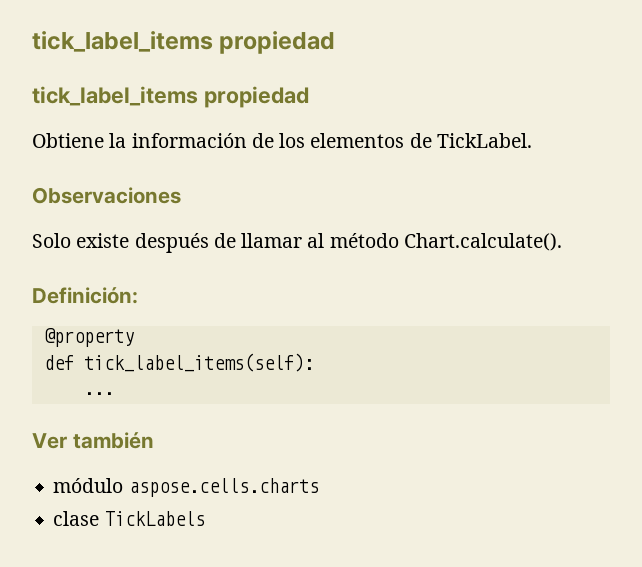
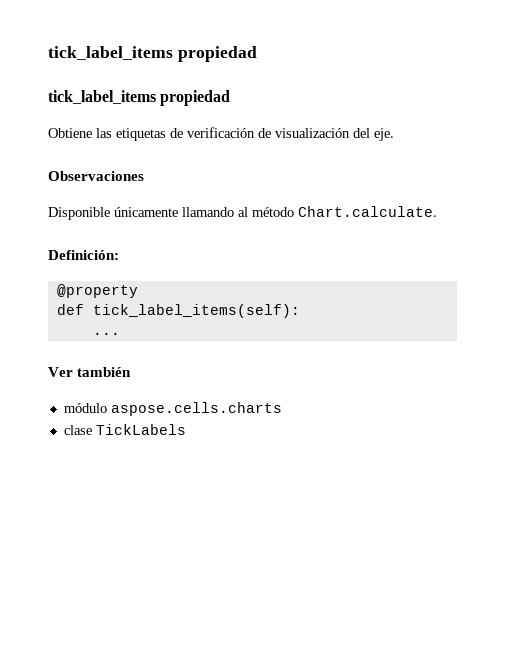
- Obtiene la información de los elementos de TickLabel.
+ Obtiene las etiquetas de verificación de visualización del eje.
  Observaciones
- Solo existe después de llamar al método Chart.calculate().
+ Disponible únicamente llamando al método Chart.calculate.

